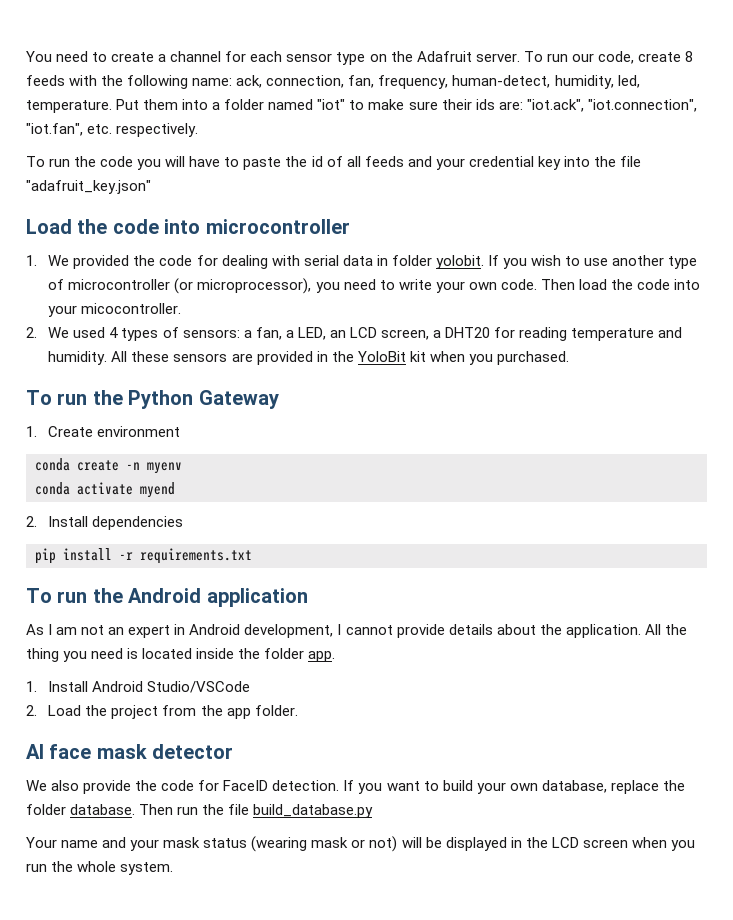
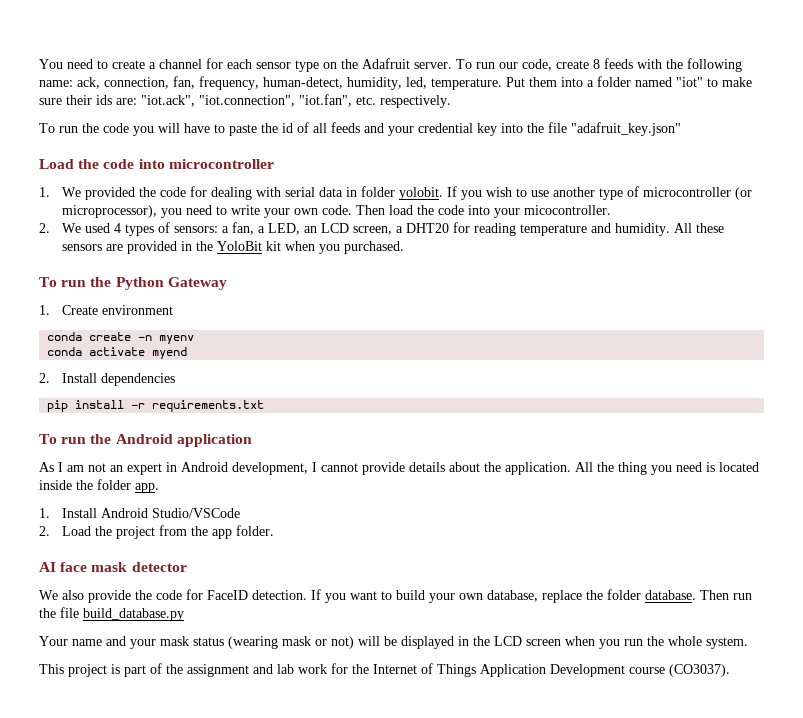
+ This project is part of the assignment and lab work for the Internet of Things Application Development course (CO3037).

